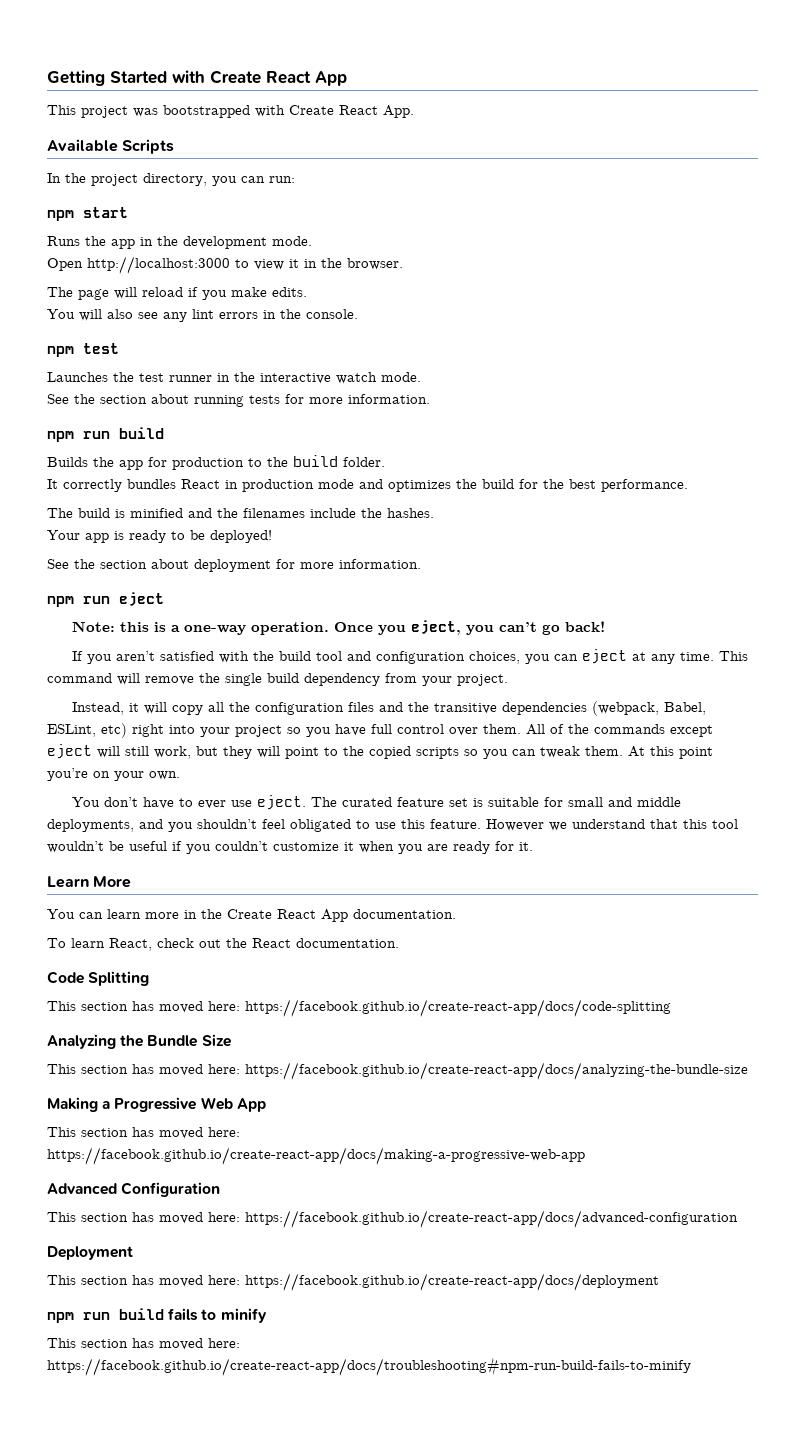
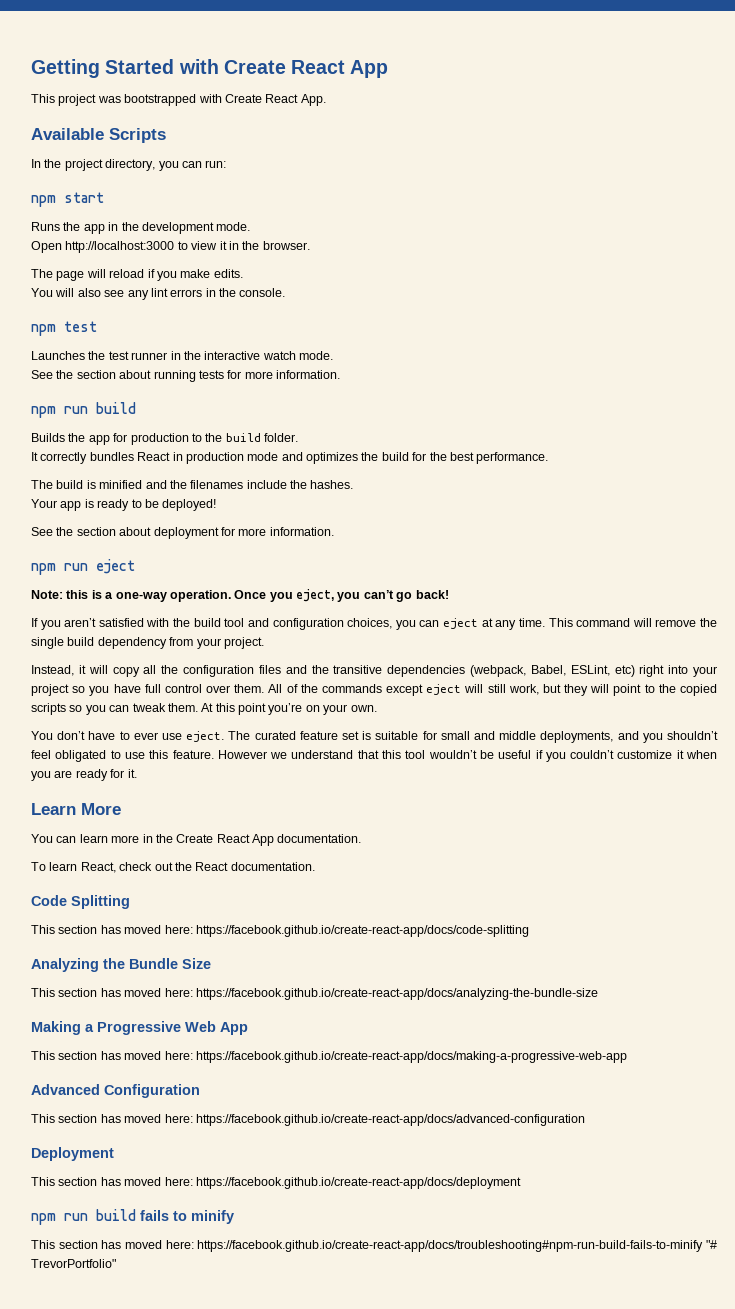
- This section has moved here: https://facebook.github.io/create-react-app/docs/troubleshooting#npm-run-build-fails-to-minify
+ This section has moved here: https://facebook.github.io/create-react-app/docs/troubleshooting#npm-run-build-fails-to-minify "# TrevorPortfolio"

